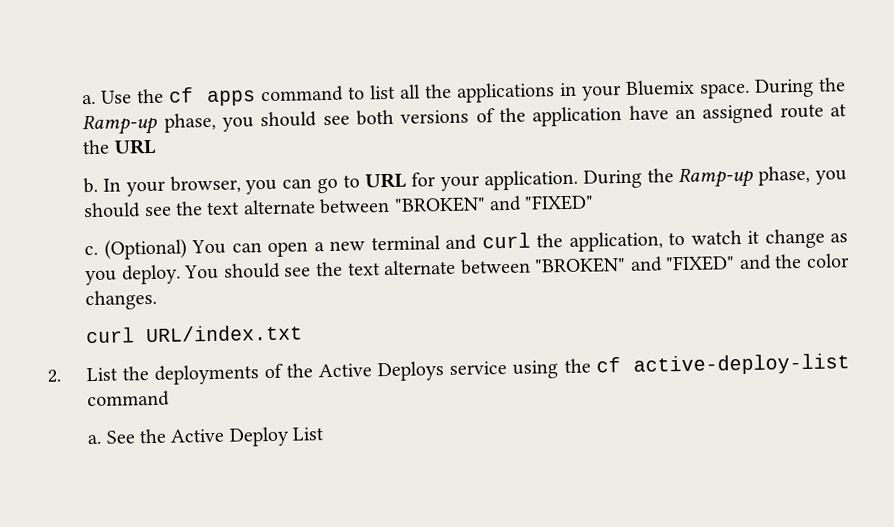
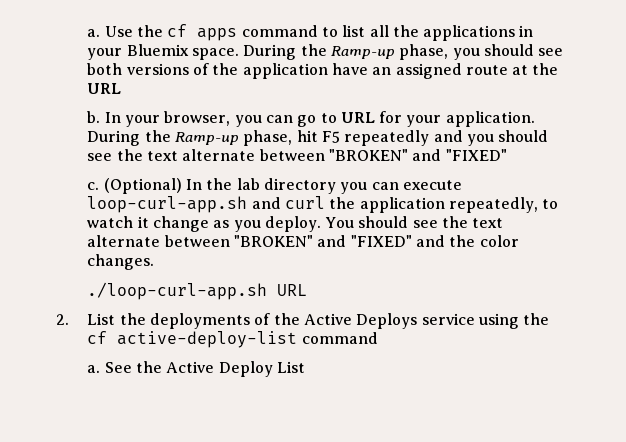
- During the Ramp-up phase, you should see the text alternate between "BROKEN" and "FIXED"
+ During the Ramp-up phase, hit F5 repeatedly and you should see the text alternate between "BROKEN" and "FIXED"
- (Optional) You can open a new terminal and curl the application, to watch it change as you deploy.
+ (Optional) In the lab directory you can execute loop-curl-app.sh and curl the application repeatedly, to watch it change as you deploy.
- curl URL/index.txt
+ ./loop-curl-app.sh URL

